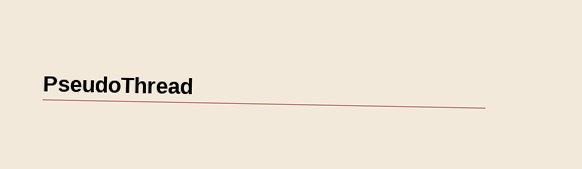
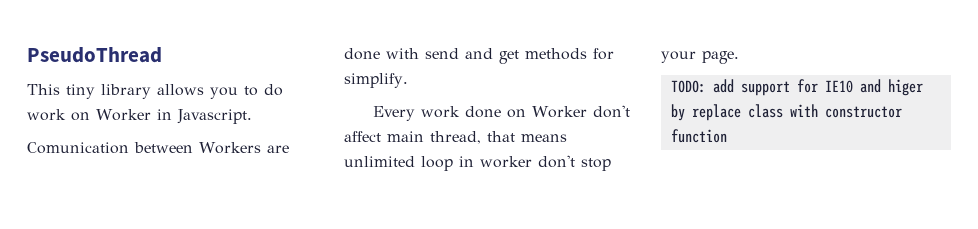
+ This tiny library allows you to do work on Worker in Javascript.
+ Comunication between Workers are done with send and get methods for simplify.
+ Every work done on Worker don't affect main thread, that means unlimited loop in worker don't stop your page.
+ TODO: add support for IE10 and higer by replace class with constructor function

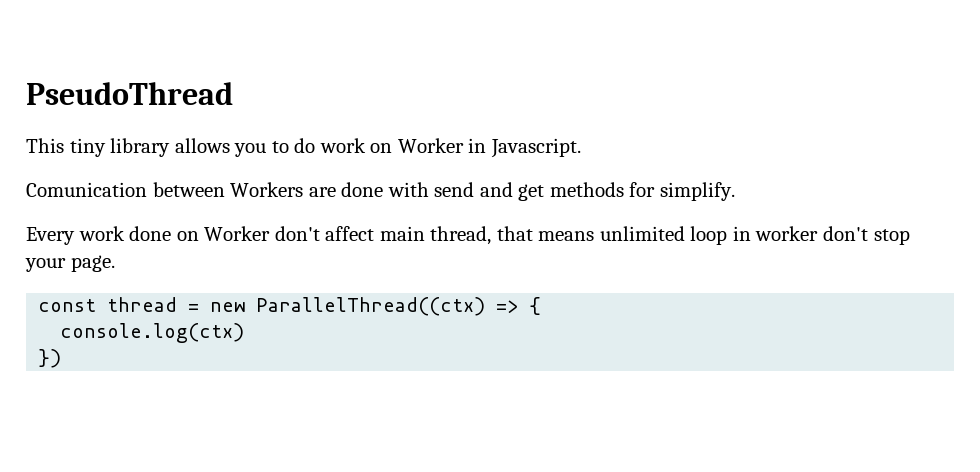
- TODO: add support for IE10 and higer by replace class with constructor function
+ const thread = new ParallelThread((ctx) => {
+ console.log(ctx)
+ })

